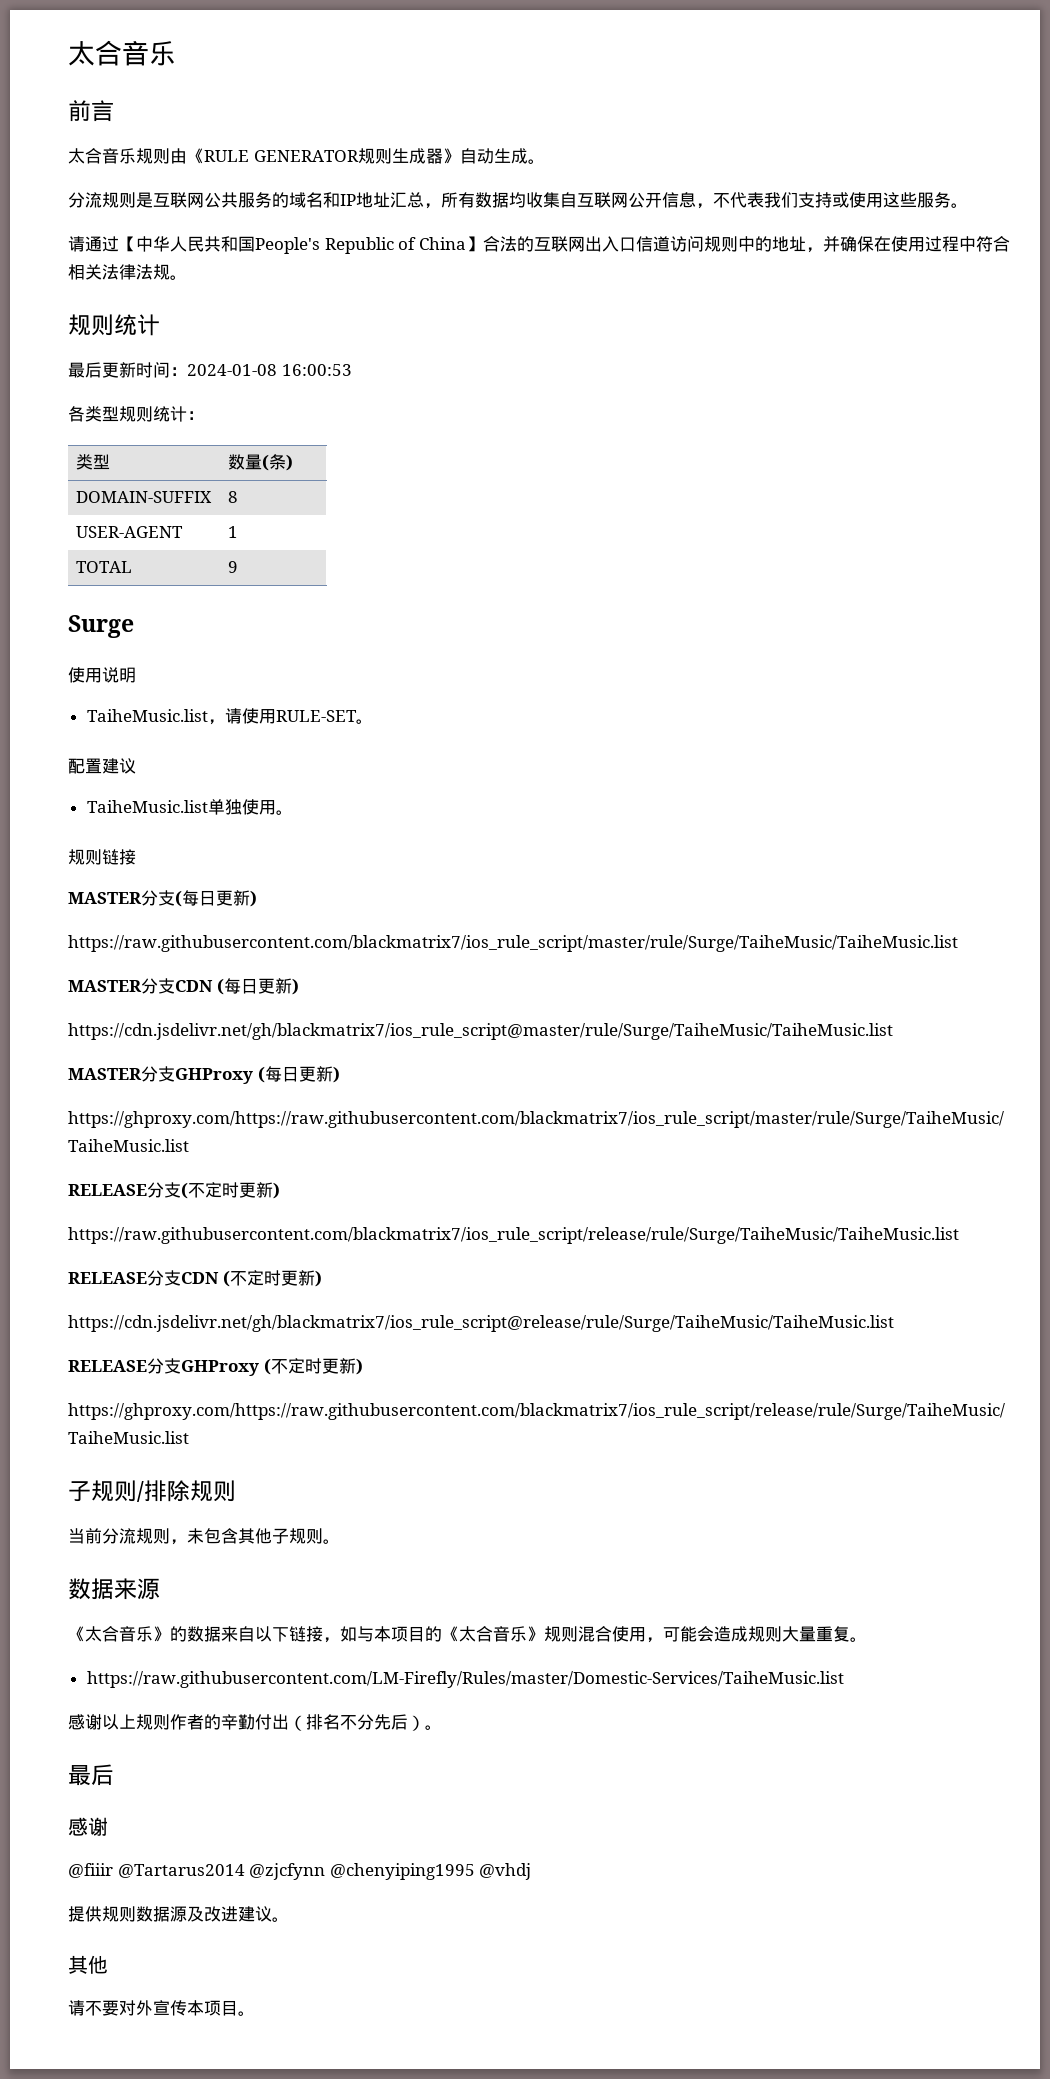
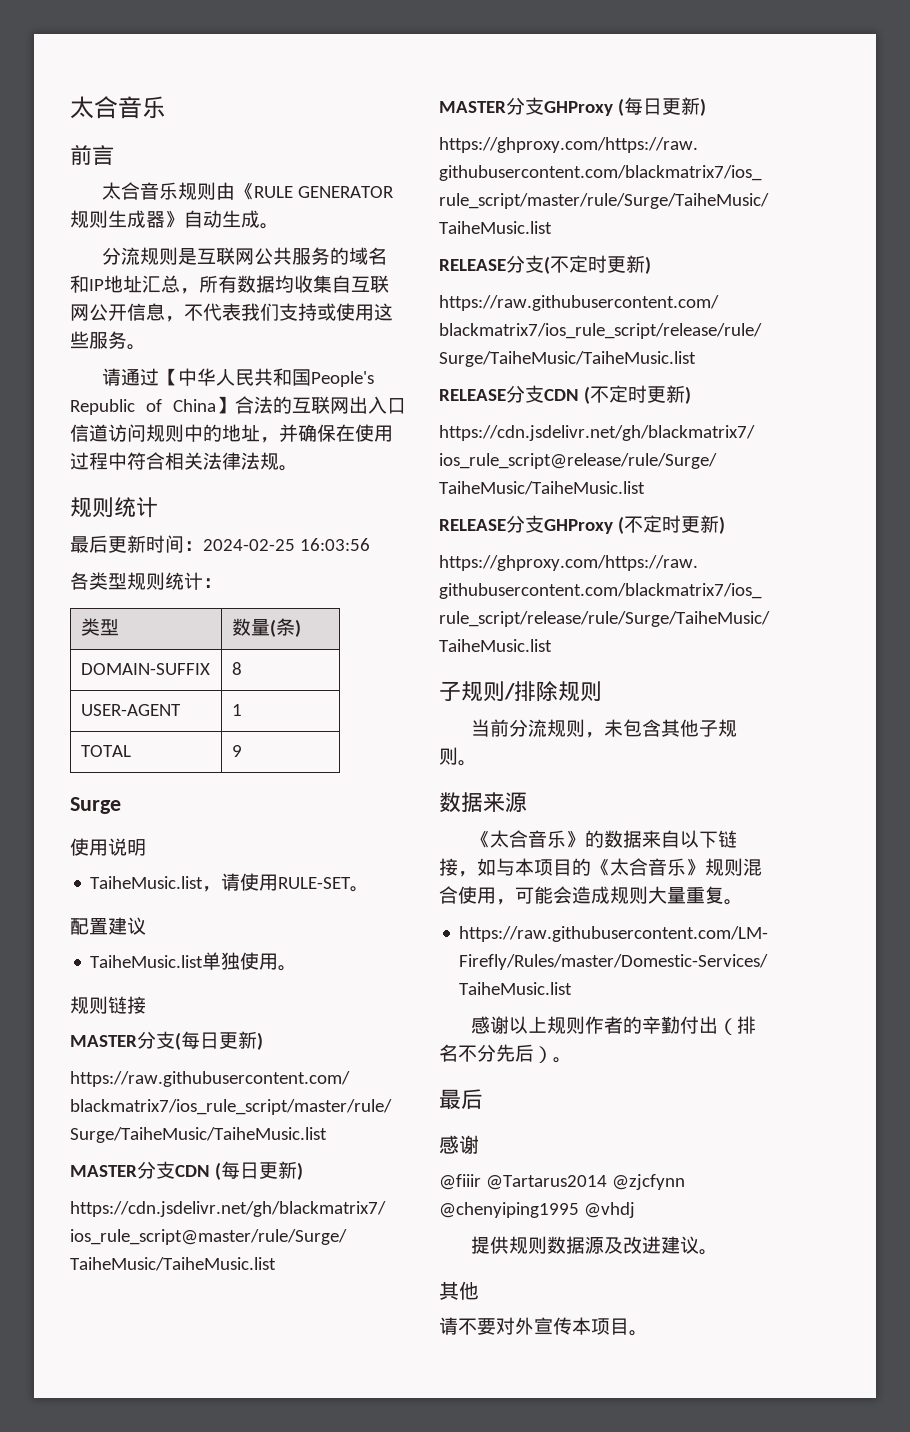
- 最后更新时间：2024-01-08 16:00:53
+ 最后更新时间：2024-02-25 16:03:56

